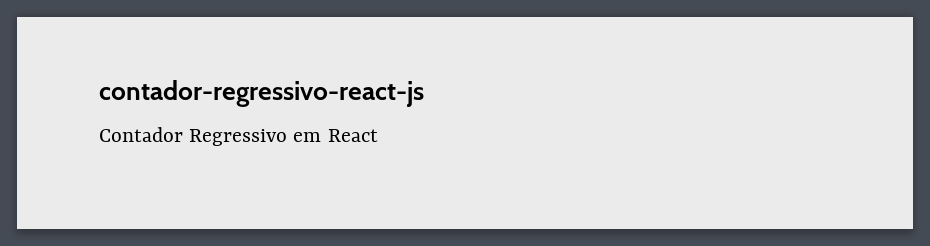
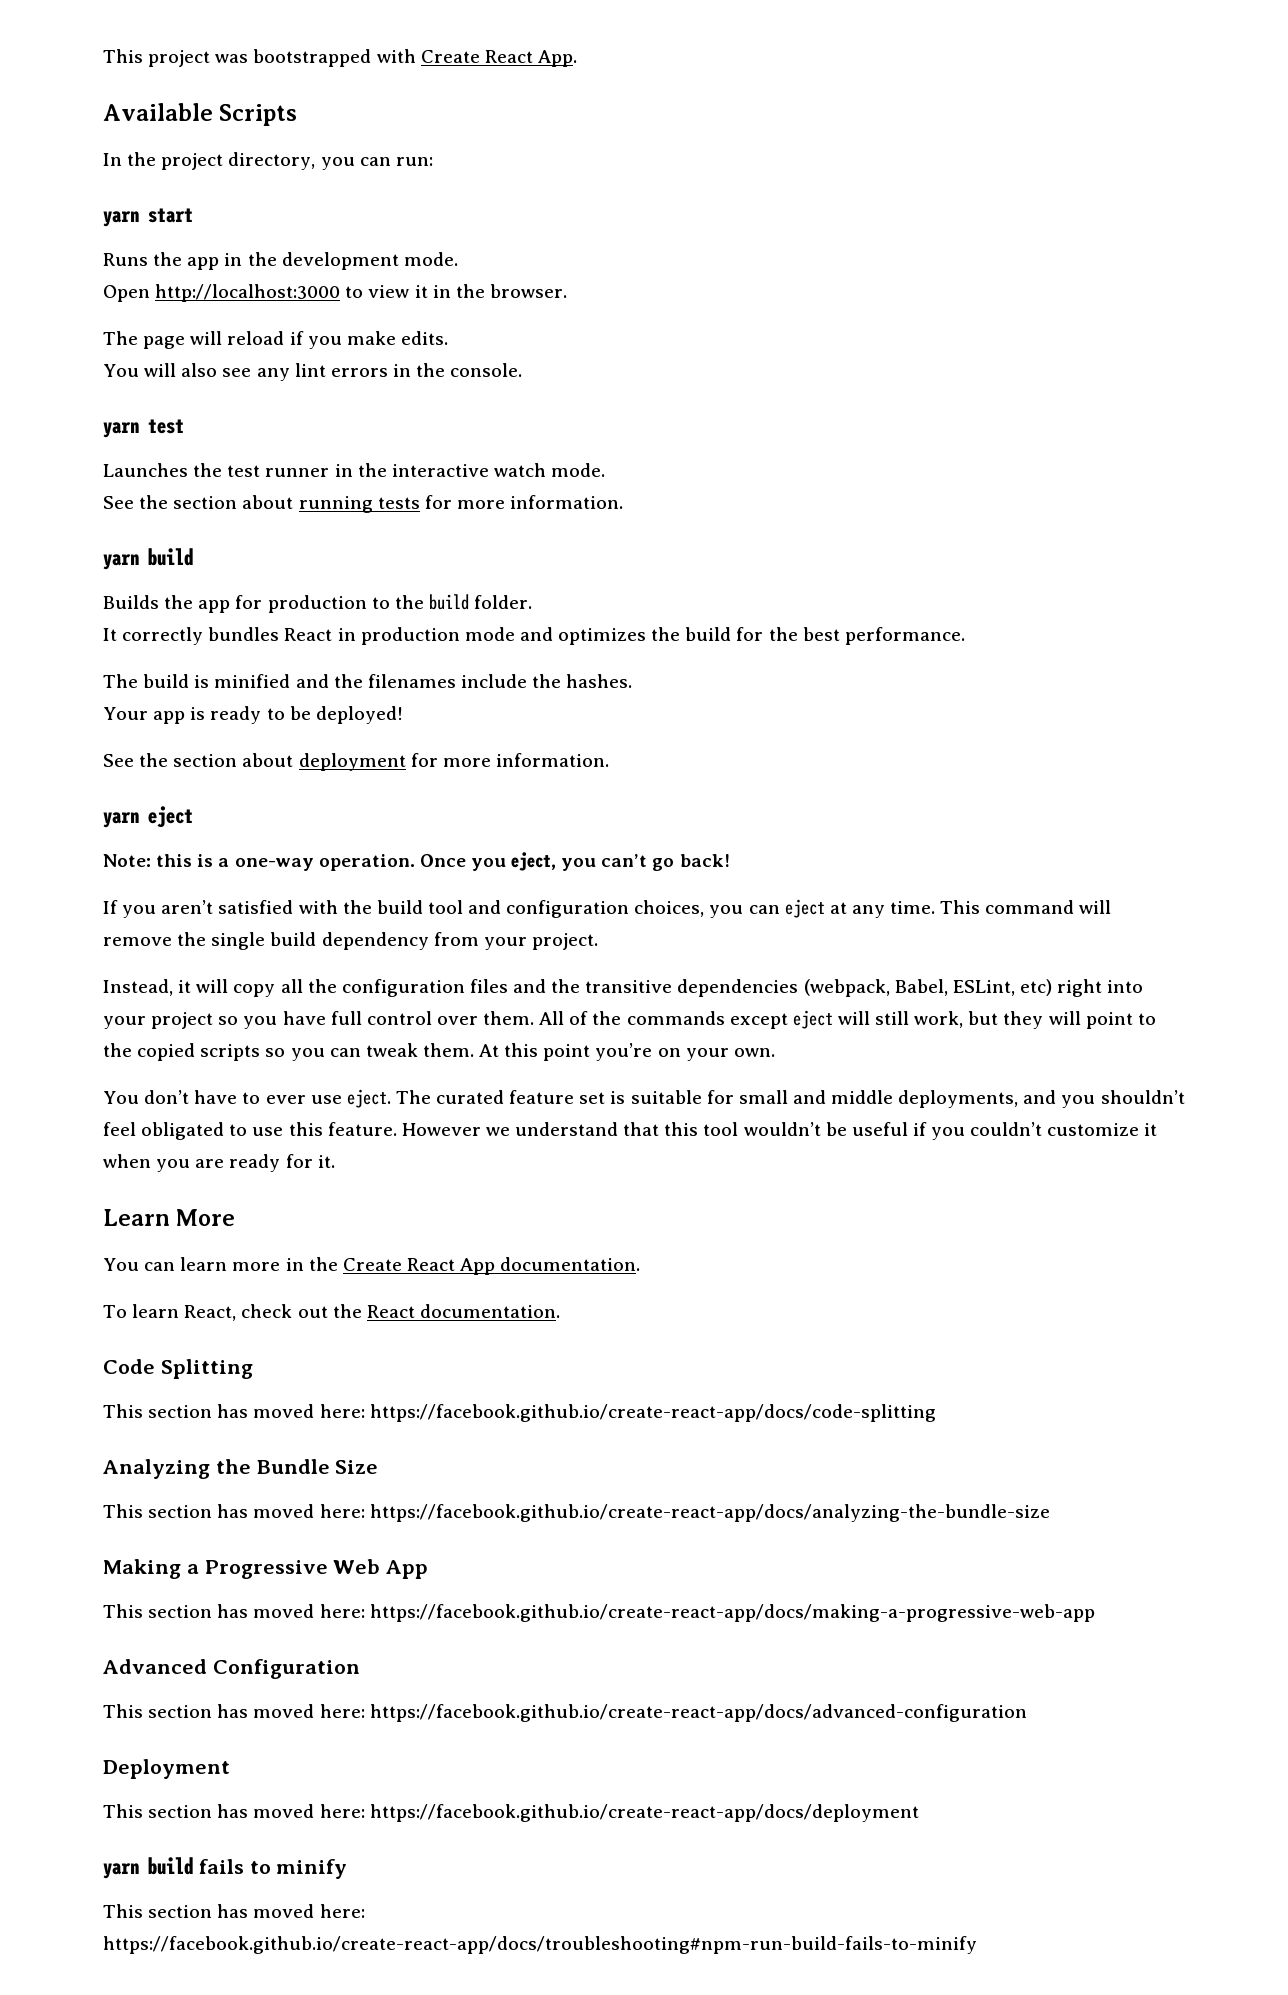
- contador-regressivo-react-js
- Contador Regressivo em React
+ This project was bootstrapped with Create React App.
+ Available Scripts
+ In the project directory, you can run:
+ yarn start
+ Runs the app in the development mode.
+ Open http://localhost:3000 to view it in the browser.
+ The page will reload if you make edits.
+ You will also see any lint errors in the console.
+ yarn test
+ Launches the test runner in the interactive watch mode.
+ See the section about running tests for more information.
+ yarn build
+ Builds the app for production to the build folder.
+ It correctly bundles React in production mode and optimizes the build for the best performance.
+ The build is minified and the filenames include the hashes.
+ Your app is ready to be deployed!
+ See the section about deployment for more information.
+ yarn eject
+ Note: this is a one-way operation. Once you eject, you can’t go back!
+ If you aren’t satisfied with the build tool and configuration choices, you can eject at any time. This command will remove the single build dependency from your project.
+ Instead, it will copy all the configuration files and the transitive dependencies (webpack, Babel, ESLint, etc) right into your project so you have full control over them. All of the commands except eject will still work, but they will point to the copied scripts so you can tweak them. At this point you’re on your own.
+ You don’t have to ever use eject. The curated feature set is suitable for small and middle deployments, and you shouldn’t feel obligated to use this feature. However we understand that this tool wouldn’t be useful if you couldn’t customize it when you are ready for it.
+ Learn More
+ You can learn more in the Create React App documentation.
+ To learn React, check out the React documentation.
+ Code Splitting
+ This section has moved here: https://facebook.github.io/create-react-app/docs/code-splitting
+ Analyzing the Bundle Size
+ This section has moved here: https://facebook.github.io/create-react-app/docs/analyzing-the-bundle-size
+ Making a Progressive Web App
+ This section has moved here: https://facebook.github.io/create-react-app/docs/making-a-progressive-web-app
+ Advanced Configuration
+ This section has moved here: https://facebook.github.io/create-react-app/docs/advanced-configuration
+ Deployment
+ This section has moved here: https://facebook.github.io/create-react-app/docs/deployment
+ yarn build fails to minify
+ This section has moved here: https://facebook.github.io/create-react-app/docs/troubleshooting#npm-run-build-fails-to-minify

